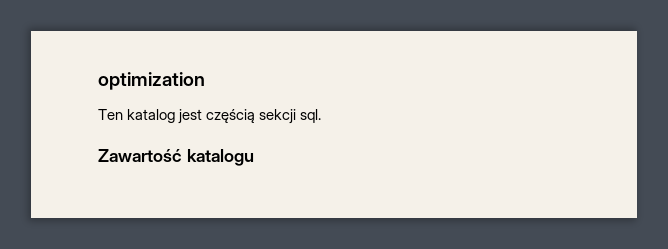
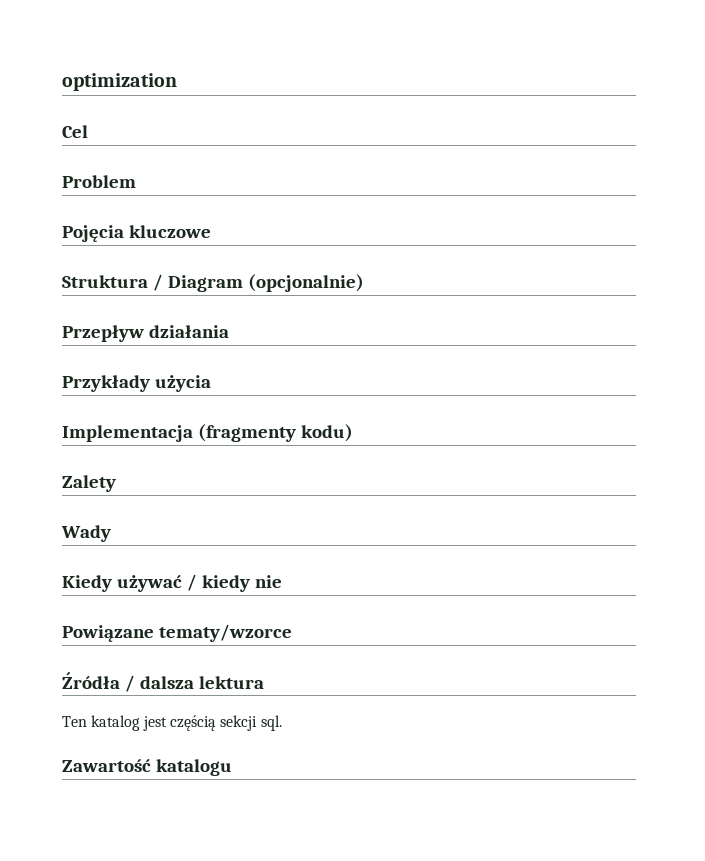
+ Cel
+ Problem
+ Pojęcia kluczowe
+ Struktura / Diagram (opcjonalnie)
+ Przepływ działania
+ Przykłady użycia
+ Implementacja (fragmenty kodu)
+ Zalety
+ Wady
+ Kiedy używać / kiedy nie
+ Powiązane tematy/wzorce
+ Źródła / dalsza lektura

